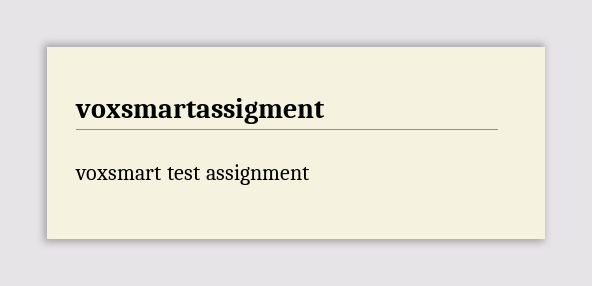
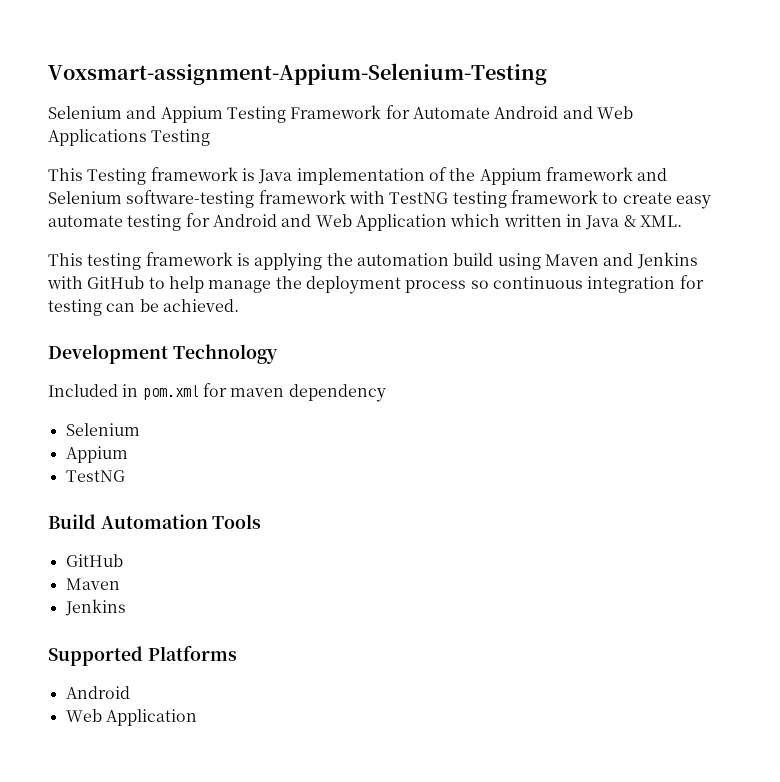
- voxsmartassigment
- voxsmart test assignment
+ Voxsmart-assignment-Appium-Selenium-Testing
+ Selenium and Appium Testing Framework for Automate Android and Web Applications Testing
+ This Testing framework is Java implementation of the Appium framework and Selenium software-testing framework with TestNG testing framework to create easy automate testing for Android and Web Application which written in Java & XML.
+ This testing framework is applying the automation build using Maven and Jenkins with GitHub to help manage the deployment process so continuous integration for testing can be achieved.
+ Development Technology
+ Included in pom.xml for maven dependency
+ Selenium
+ Appium
+ TestNG
+ Build Automation Tools
+ GitHub
+ Maven
+ Jenkins
+ Supported Platforms
+ Android
+ Web Application

